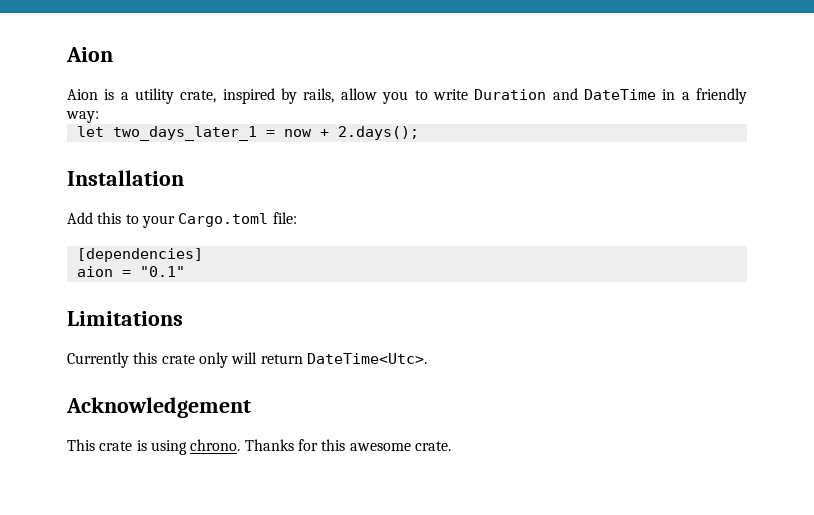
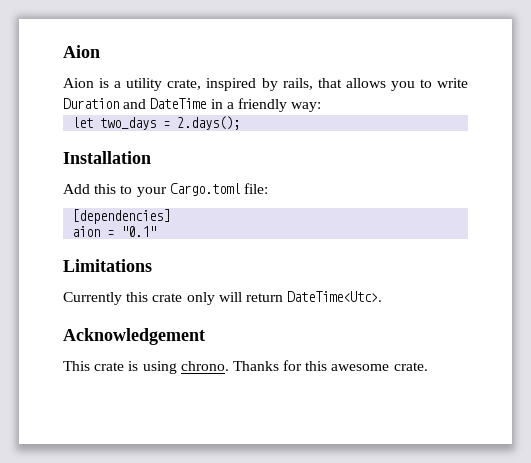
- Aion is a utility crate, inspired by rails, allow you to write Duration and DateTime in a friendly way:
+ Aion is a utility crate, inspired by rails, that allows you to write Duration and DateTime in a friendly way:
- let two_days_later_1 = now + 2.days();
+ let two_days = 2.days();

